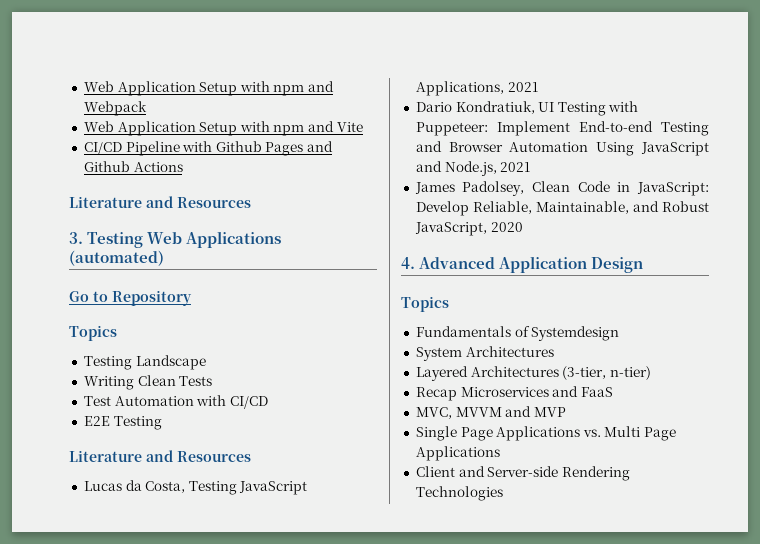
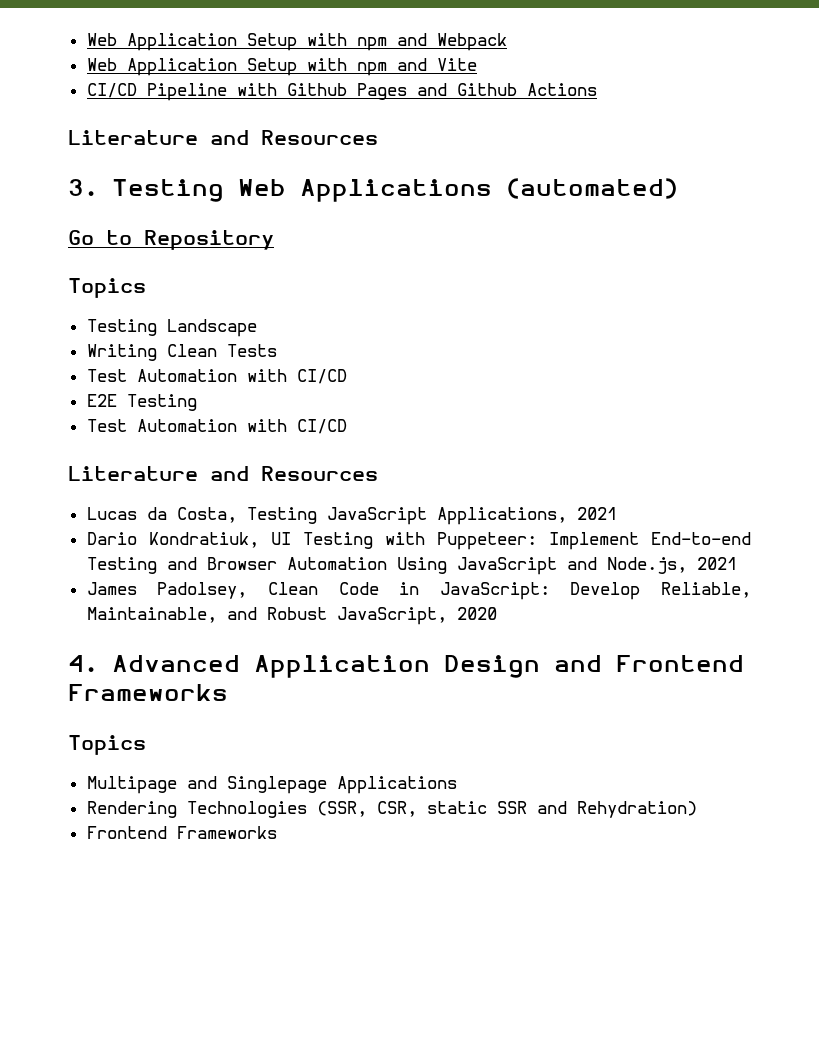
  E2E Testing
+ Test Automation with CI/CD
- 4. Advanced Application Design
+ 4. Advanced Application Design and Frontend Frameworks
  Topics
- Fundamentals of Systemdesign
- System Architectures
- Layered Architectures (3-tier, n-tier)
- Recap Microservices and FaaS
- MVC, MVVM and MVP
- Single Page Applications vs. Multi Page Applications
- Client and Server-side Rendering Technologies
+ Multipage and Singlepage Applications
+ Rendering Technologies (SSR, CSR, static SSR and Rehydration)
+ Frontend Frameworks

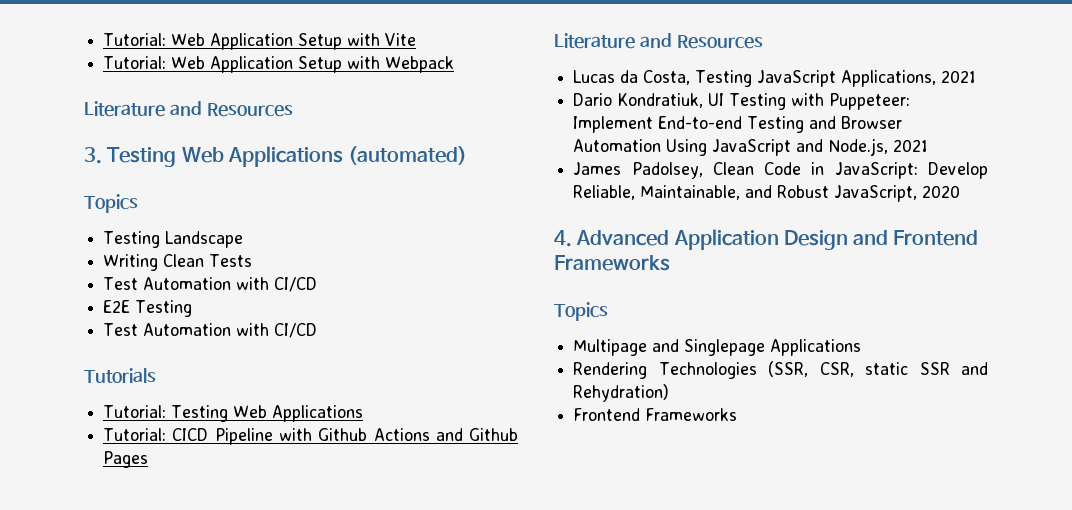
- Web Application Setup with npm and Webpack
- Web Application Setup with npm and Vite
- CI/CD Pipeline with Github Pages and Github Actions
+ Tutorial: Web Application Setup with Vite
+ Tutorial: Web Application Setup with Webpack
- Go to Repository
+ Tutorials
+ Tutorial: Testing Web Applications
+ Tutorial: CICD Pipeline with Github Actions and Github Pages

